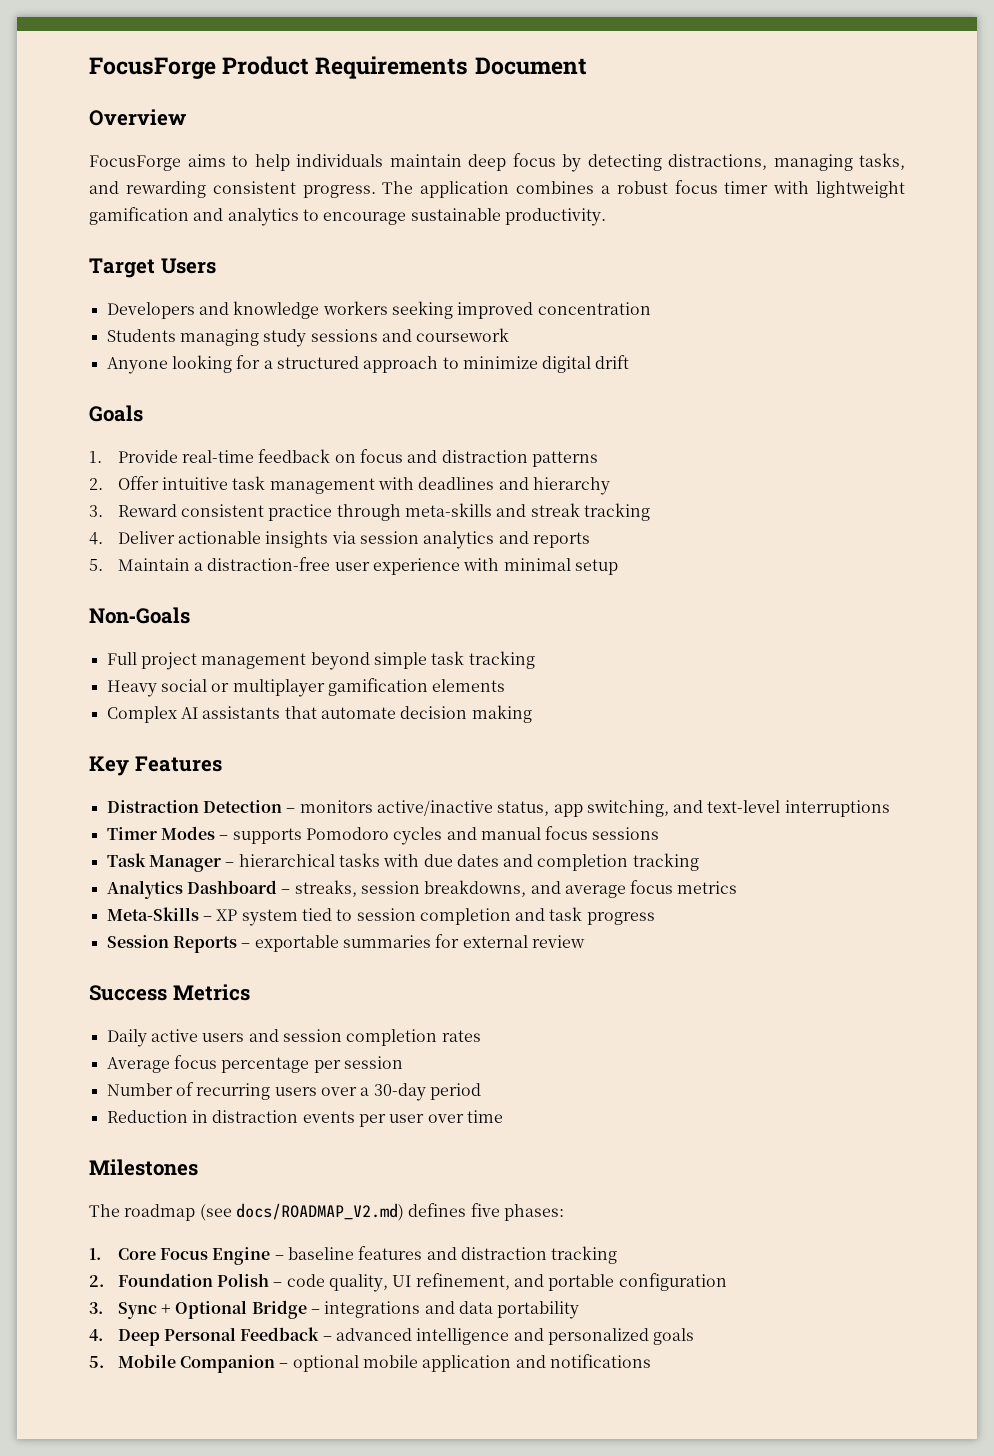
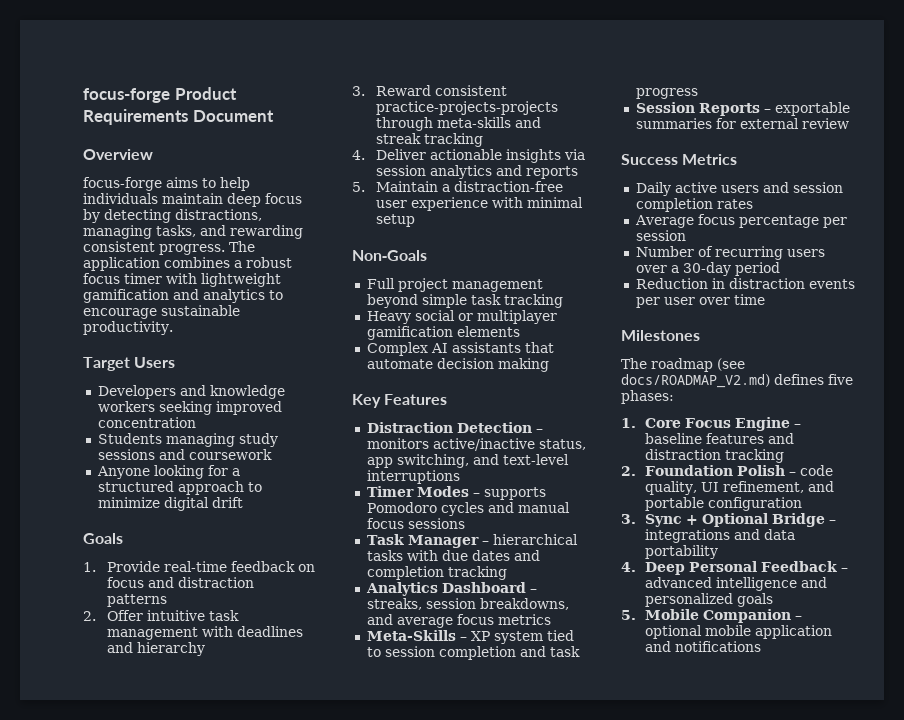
- FocusForge Product Requirements Document
+ focus-forge Product Requirements Document
- FocusForge aims to help individuals maintain deep focus by detecting distractions, managing tasks, and rewarding consistent progress.
+ focus-forge aims to help individuals maintain deep focus by detecting distractions, managing tasks, and rewarding consistent progress.
- 3. Reward consistent practice through meta-skills and streak tracking
+ 3. Reward consistent practice-projects-projects through meta-skills and streak tracking

